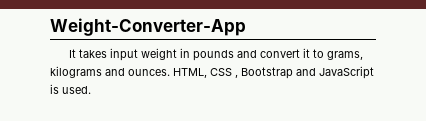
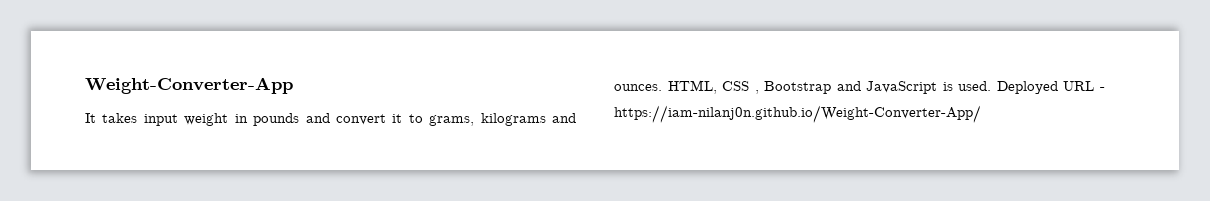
+ Deployed URL - https://iam-nilanj0n.github.io/Weight-Converter-App/

